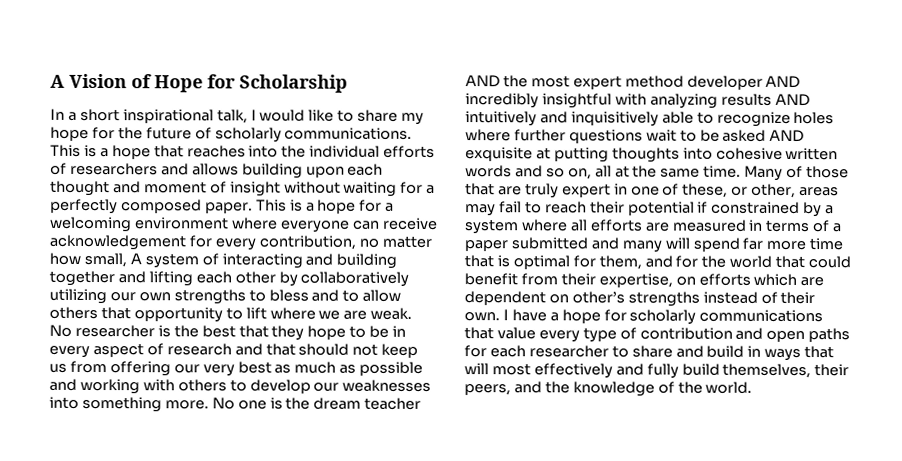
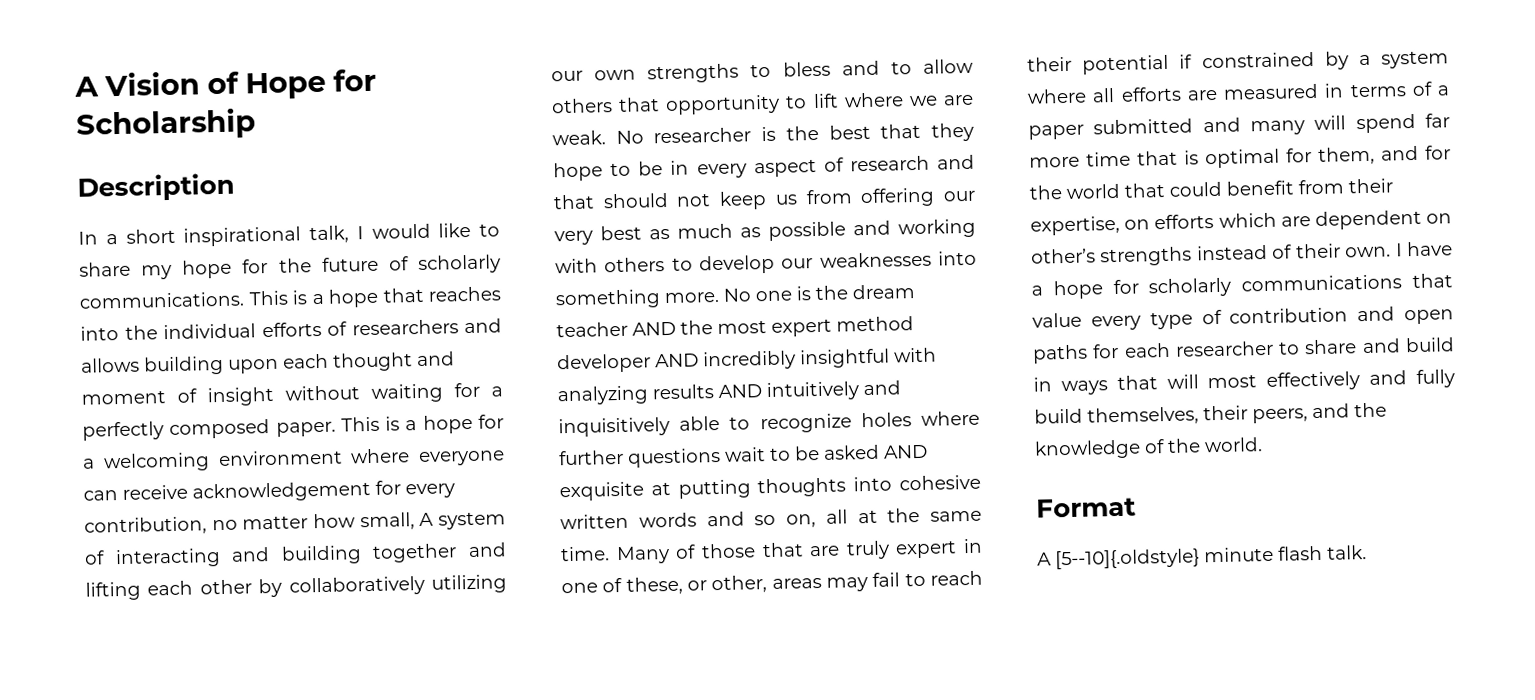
+ Description
+ Format
+ A [5--10]{.oldstyle} minute flash talk.

